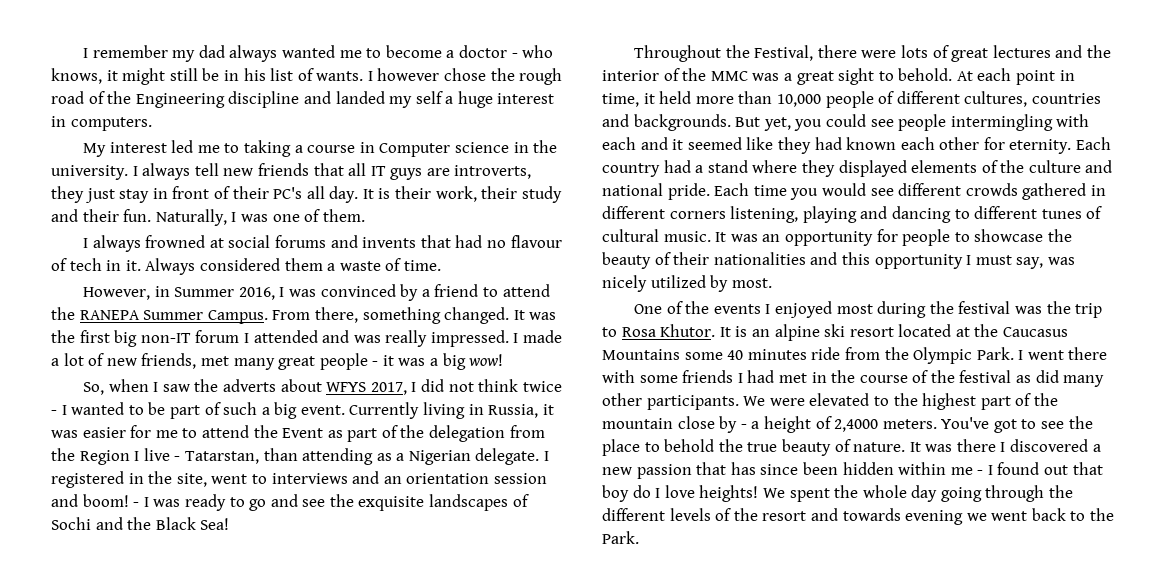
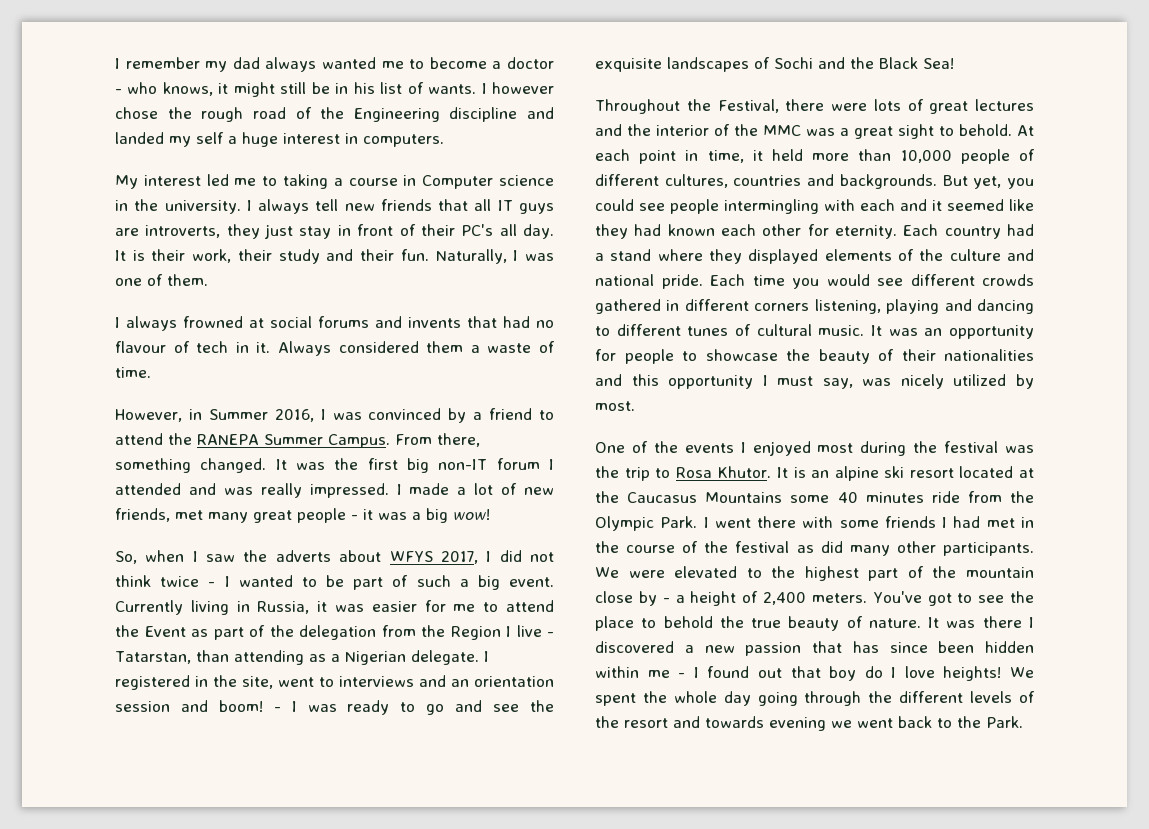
- We were elevated to the highest part of the mountain close by - a height of 2,4000 meters.
+ We were elevated to the highest part of the mountain close by - a height of 2,400 meters.

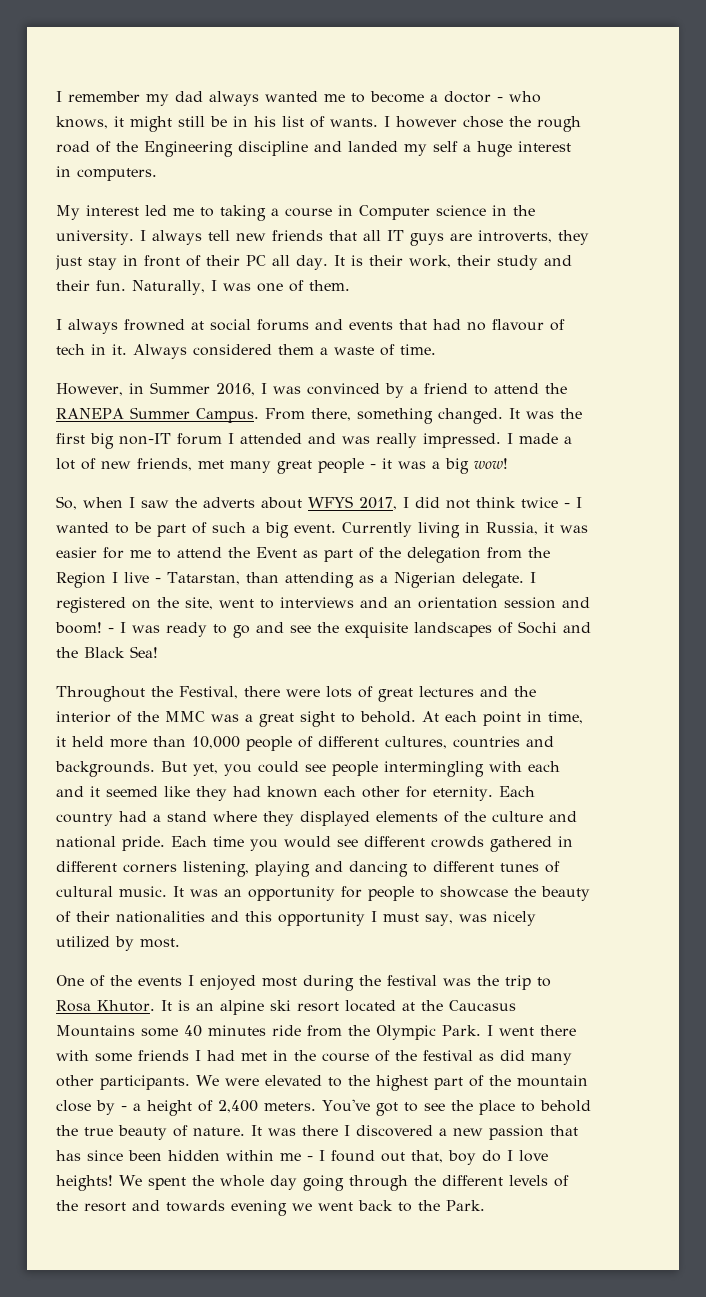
- I always tell new friends that all IT guys are introverts, they just stay in front of their PC's all day.
+ I always tell new friends that all IT guys are introverts, they just stay in front of their PC all day.
- I always frowned at social forums and invents that had no flavour of tech in it.
+ I always frowned at social forums and events that had no flavour of tech in it.
- I registered in the site, went to interviews and an orientation session and boom!
+ I registered on the site, went to interviews and an orientation session and boom!
- It was there I discovered a new passion that has since been hidden within me - I found out that boy do I love heights!
+ It was there I discovered a new passion that has since been hidden within me - I found out that, boy do I love heights!

